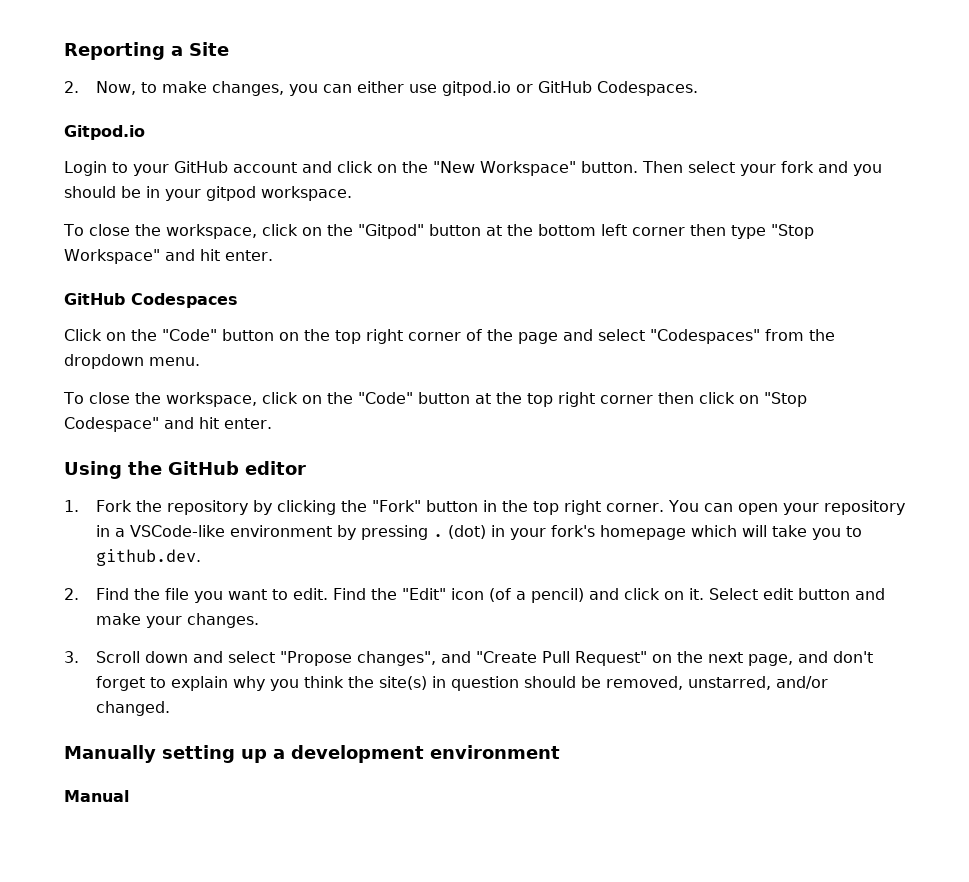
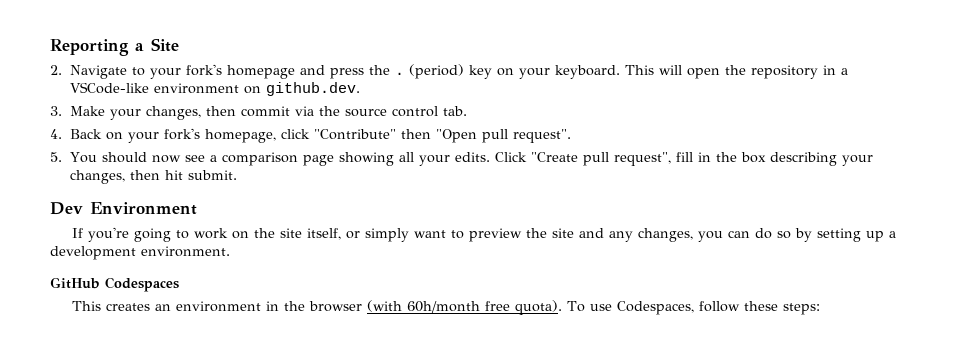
- 2. Now, to make changes, you can either use gitpod.io or GitHub Codespaces.
- Gitpod.io
- Login to your GitHub account and click on the "New Workspace" button. Then select your fork and you should be in your gitpod workspace.
- To close the workspace, click on the "Gitpod" button at the bottom left corner then type "Stop Workspace" and hit enter.
+ 2. Navigate to your fork's homepage and press the . (period) key on your keyboard. This will open the repository in a VSCode-like environment on github.dev.
+ 3. Make your changes, then commit via the source control tab.
+ 4. Back on your fork's homepage, click "Contribute" then "Open pull request".
+ 5. You should now see a comparison page showing all your edits. Click "Create pull request", fill in the box describing your changes, then hit submit.
+ Dev Environment
+ If you're going to work on the site itself, or simply want to preview the site and any changes, you can do so by setting up a development environment.
  GitHub Codespaces
- Click on the "Code" button on the top right corner of the page and select "Codespaces" from the dropdown menu.
- To close the workspace, click on the "Code" button at the top right corner then click on "Stop Codespace" and hit enter.
- Using the GitHub editor
- 1. Fork the repository by clicking the "Fork" button in the top right corner. You can open your repository in a VSCode-like environment by pressing . (dot) in your fork's homepage which will take you to github.dev.
- 2. Find the file you want to edit. Find the "Edit" icon (of a pencil) and click on it. Select edit button and make your changes.
- 3. Scroll down and select "Propose changes", and "Create Pull Request" on the next page, and don't forget to explain why you think the site(s) in question should be removed, unstarred, and/or changed.
- Manually setting up a development environment
- Manual
+ This creates an environment in the browser (with 60h/month free quota). To use Codespaces, follow these steps:

